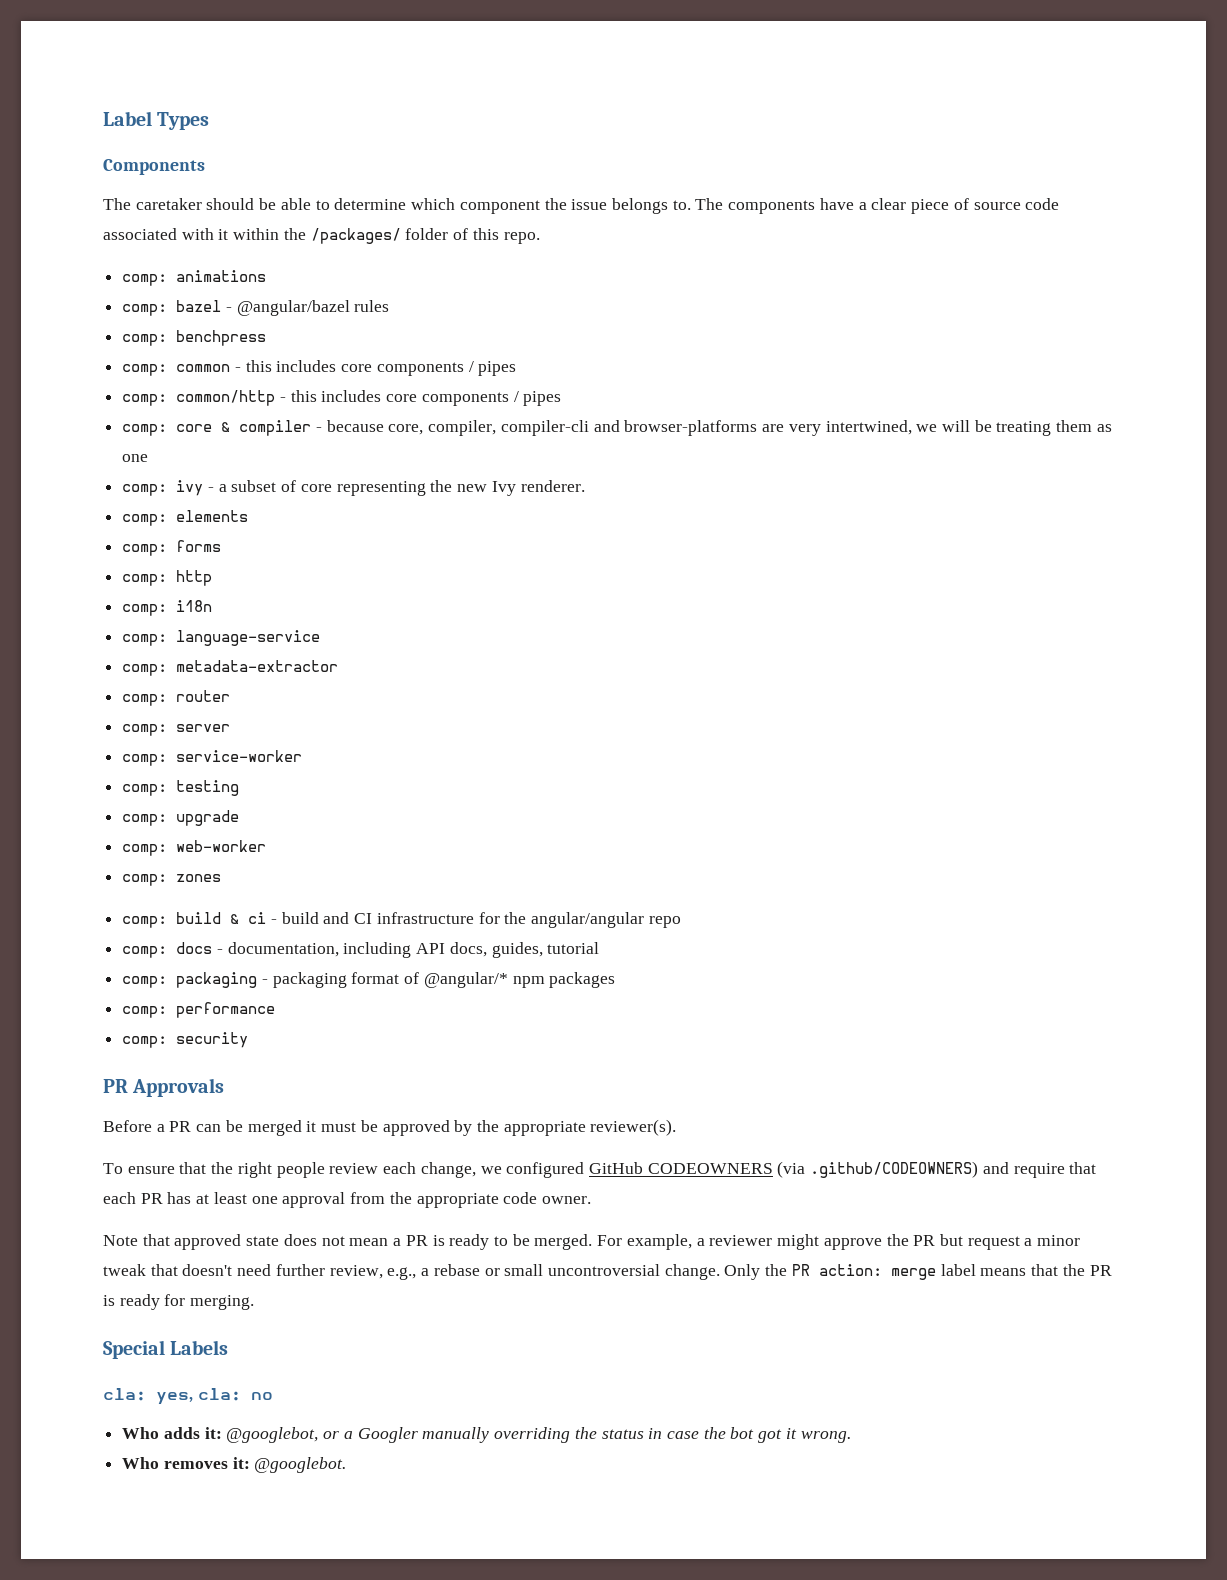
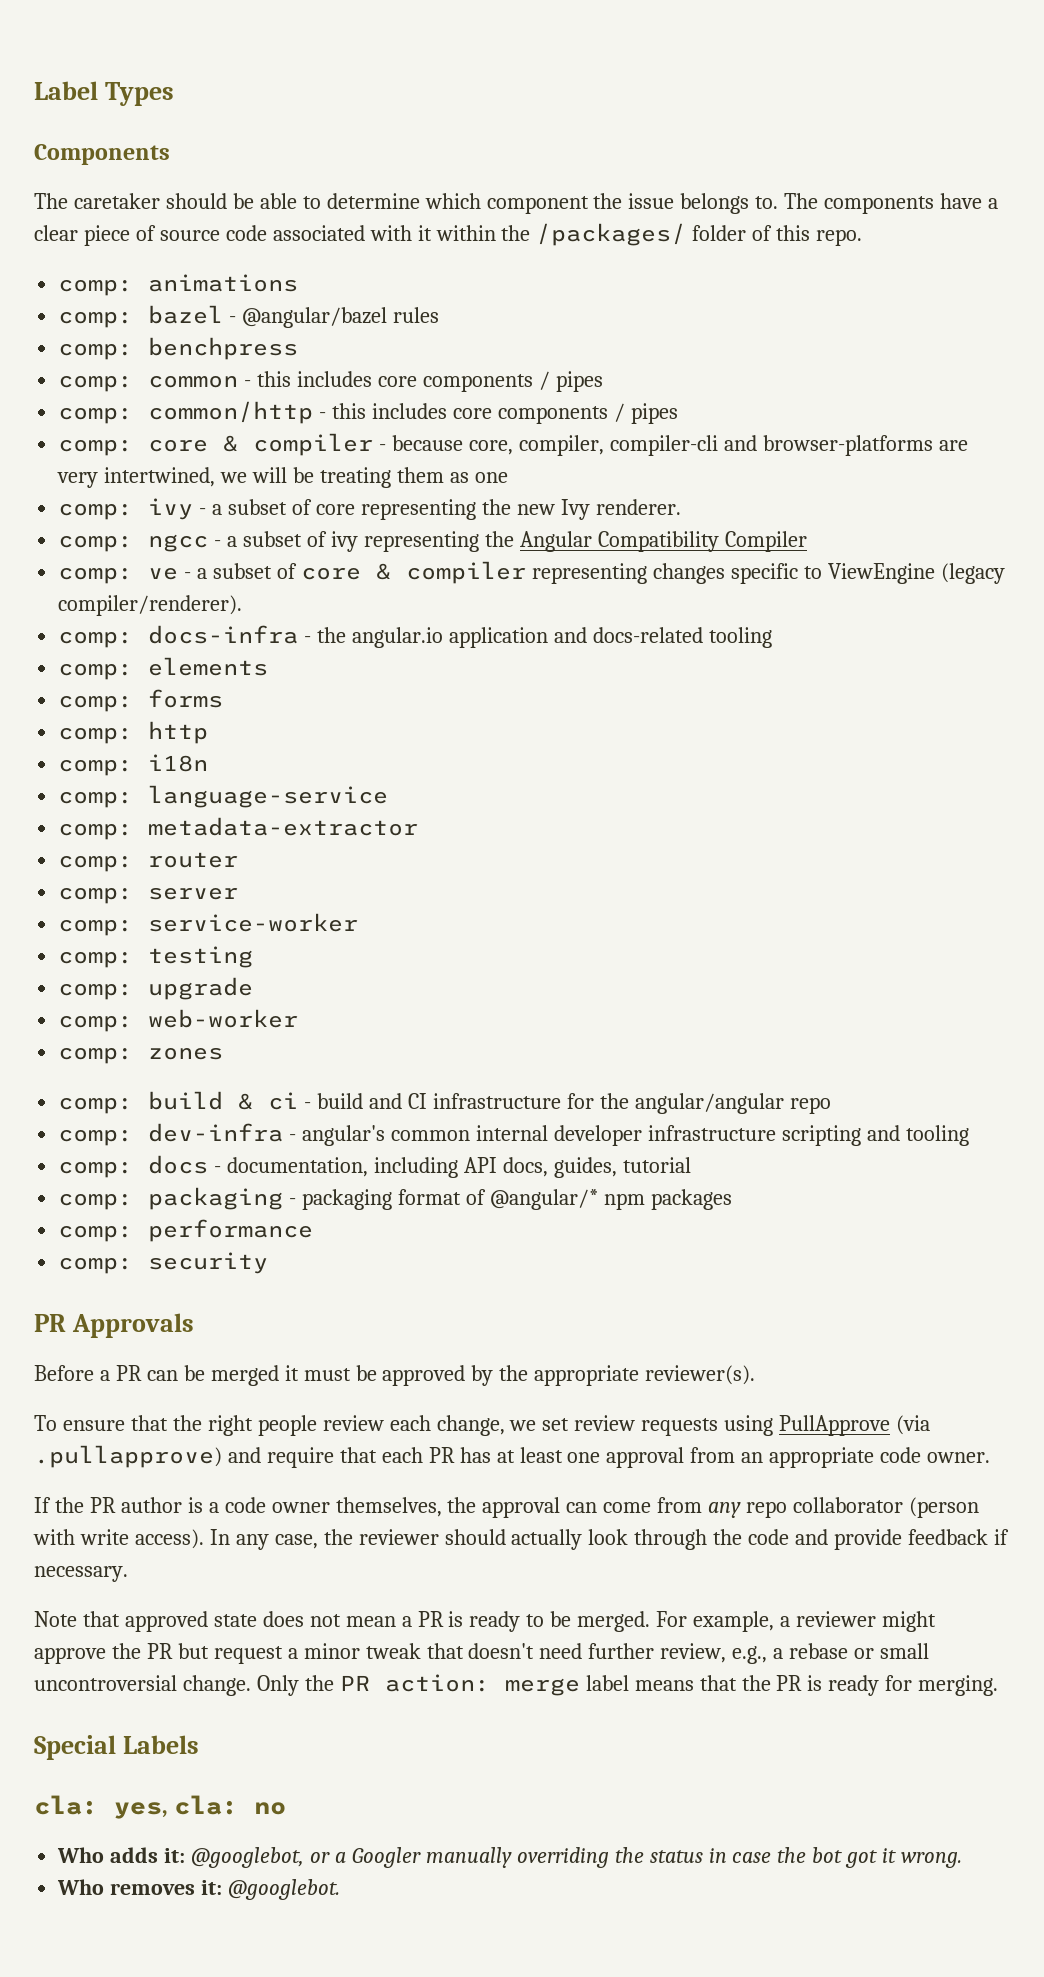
+ comp: ngcc - a subset of ivy representing the Angular Compatibility Compiler
+ comp: ve - a subset of core & compiler representing changes specific to ViewEngine (legacy compiler/renderer).
+ comp: docs-infra - the angular.io application and docs-related tooling
+ comp: dev-infra - angular's common internal developer infrastructure scripting and tooling
- To ensure that the right people review each change, we configured GitHub CODEOWNERS (via .github/CODEOWNERS) and require that each PR has at least one approval from the appropriate code owner.
+ To ensure that the right people review each change, we set review requests using PullApprove (via .pullapprove) and require that each PR has at least one approval from an appropriate code owner.
+ If the PR author is a code owner themselves, the approval can come from any repo collaborator (person with write access). In any case, the reviewer should actually look through the code and provide feedback if necessary.

